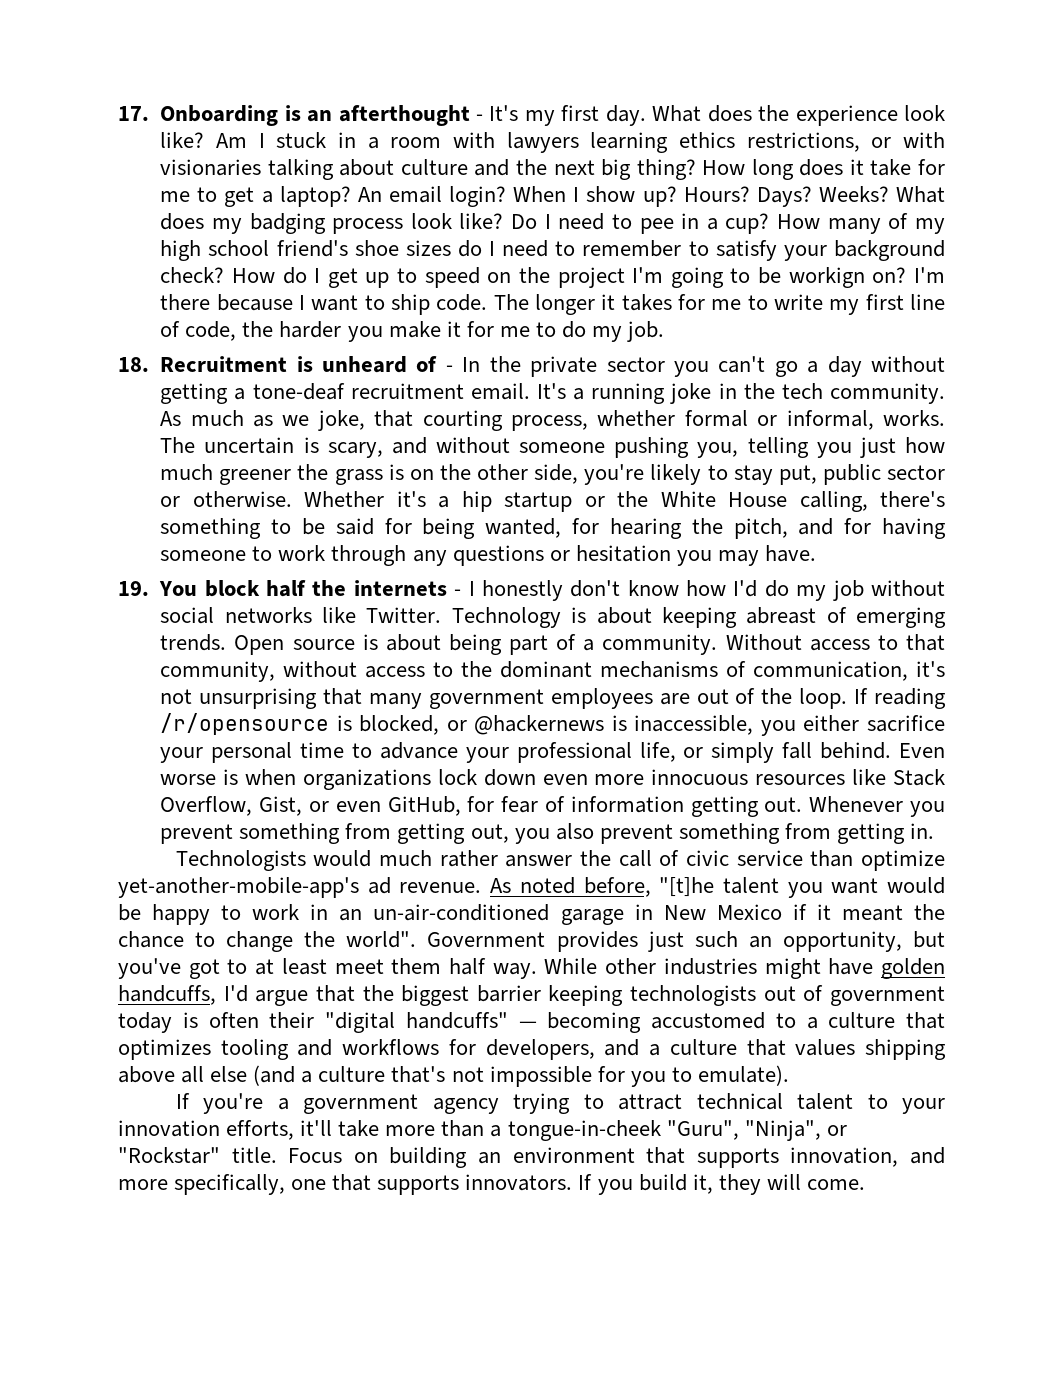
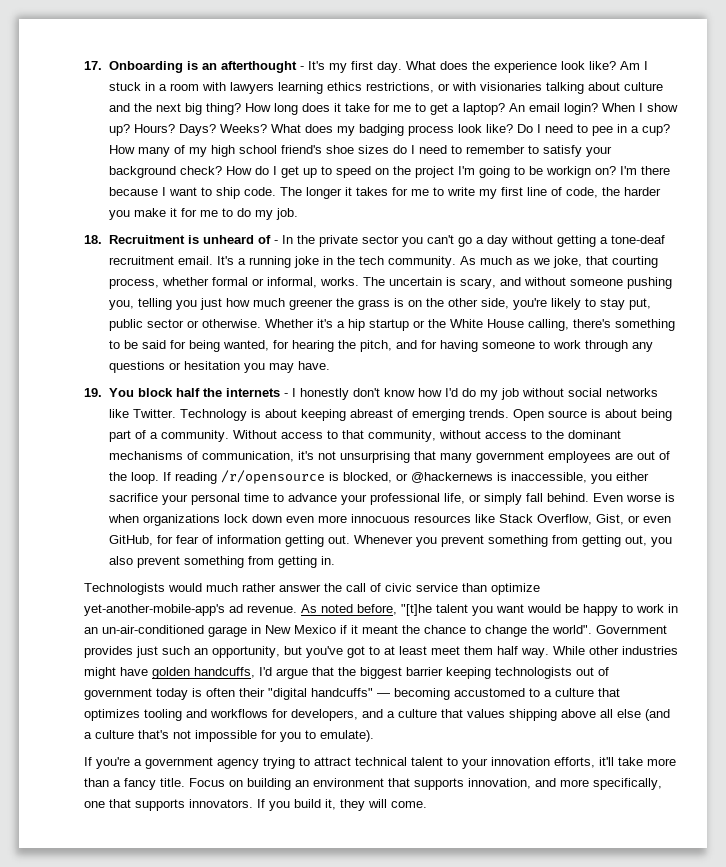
- If you're a government agency trying to attract technical talent to your innovation efforts, it'll take more than a tongue-in-cheek "Guru", "Ninja", or "Rockstar" title.
+ If you're a government agency trying to attract technical talent to your innovation efforts, it'll take more than a fancy title.

